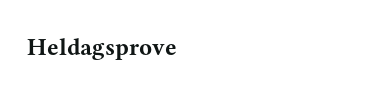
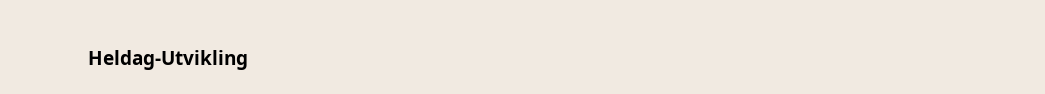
- Heldagsprove
+ Heldag-Utvikling

